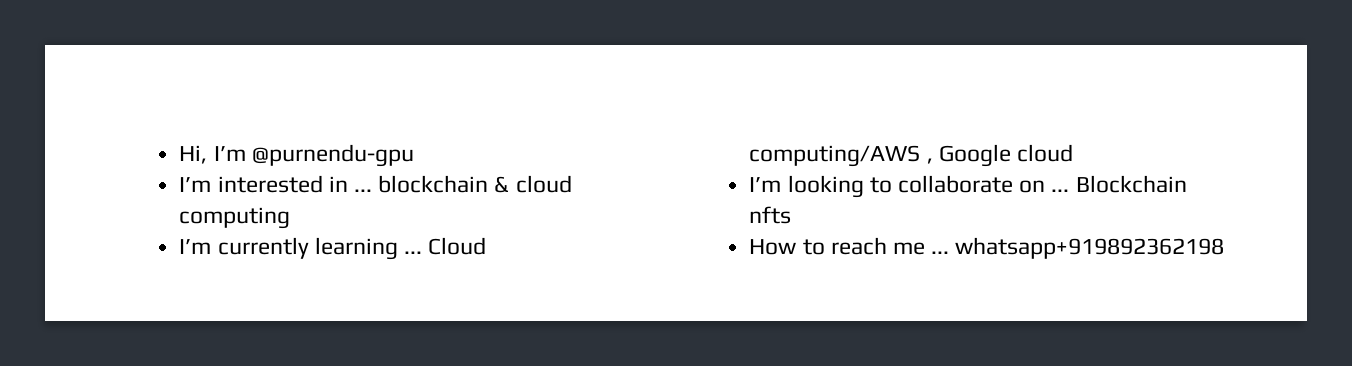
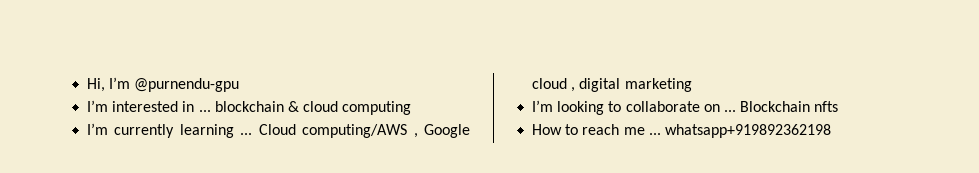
- Cloud computing/AWS , Google cloud
+ Cloud computing/AWS , Google cloud , digital marketing

